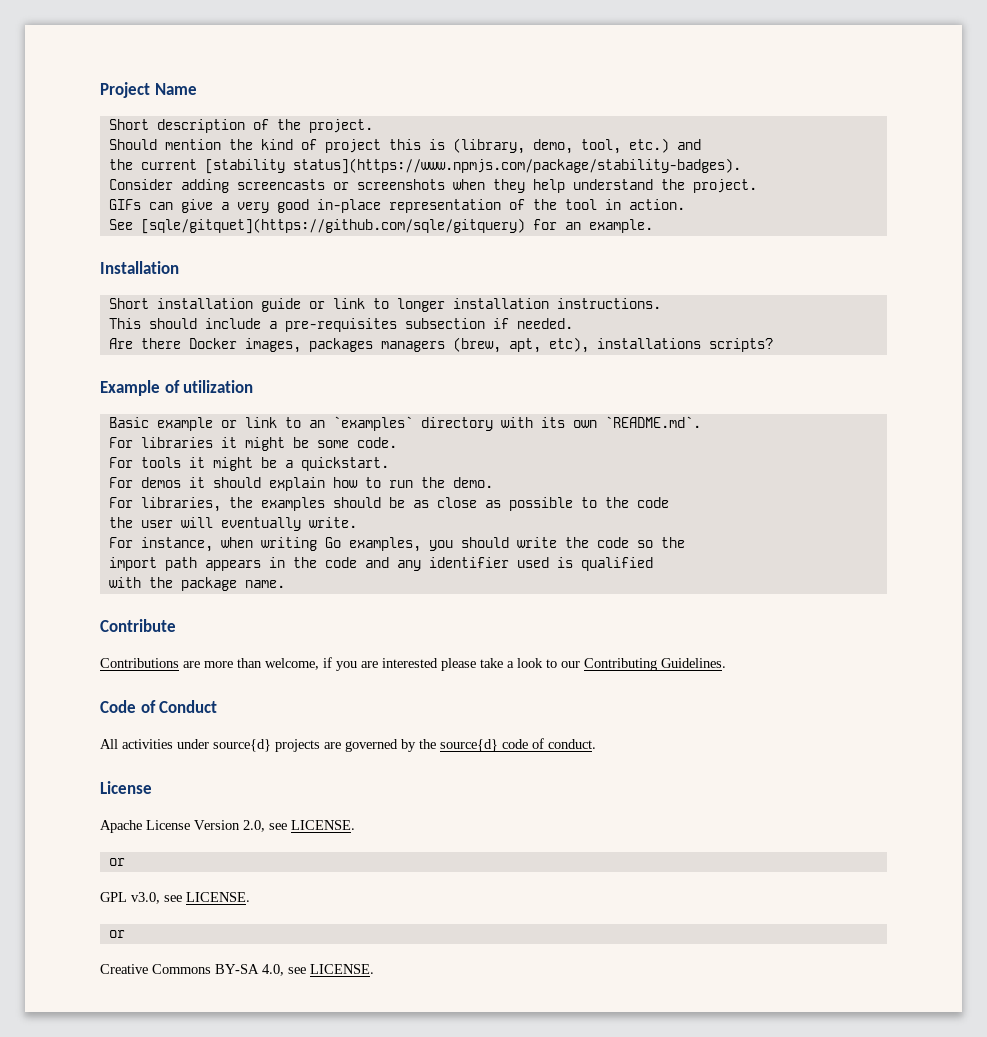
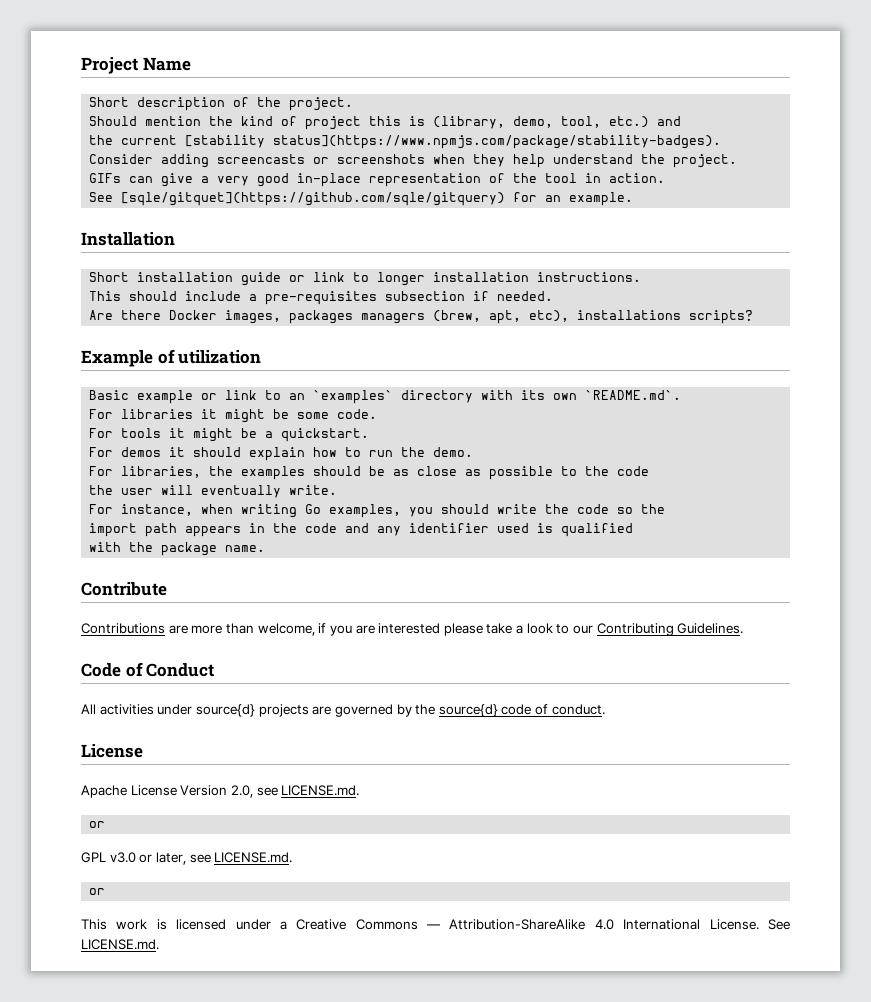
- Apache License Version 2.0, see LICENSE.
+ Apache License Version 2.0, see LICENSE.md.
- GPL v3.0, see LICENSE.
+ GPL v3.0 or later, see LICENSE.md.
  or
- Creative Commons BY-SA 4.0, see LICENSE.
+ This work is licensed under a Creative Commons — Attribution-ShareAlike 4.0 International License. See LICENSE.md.

